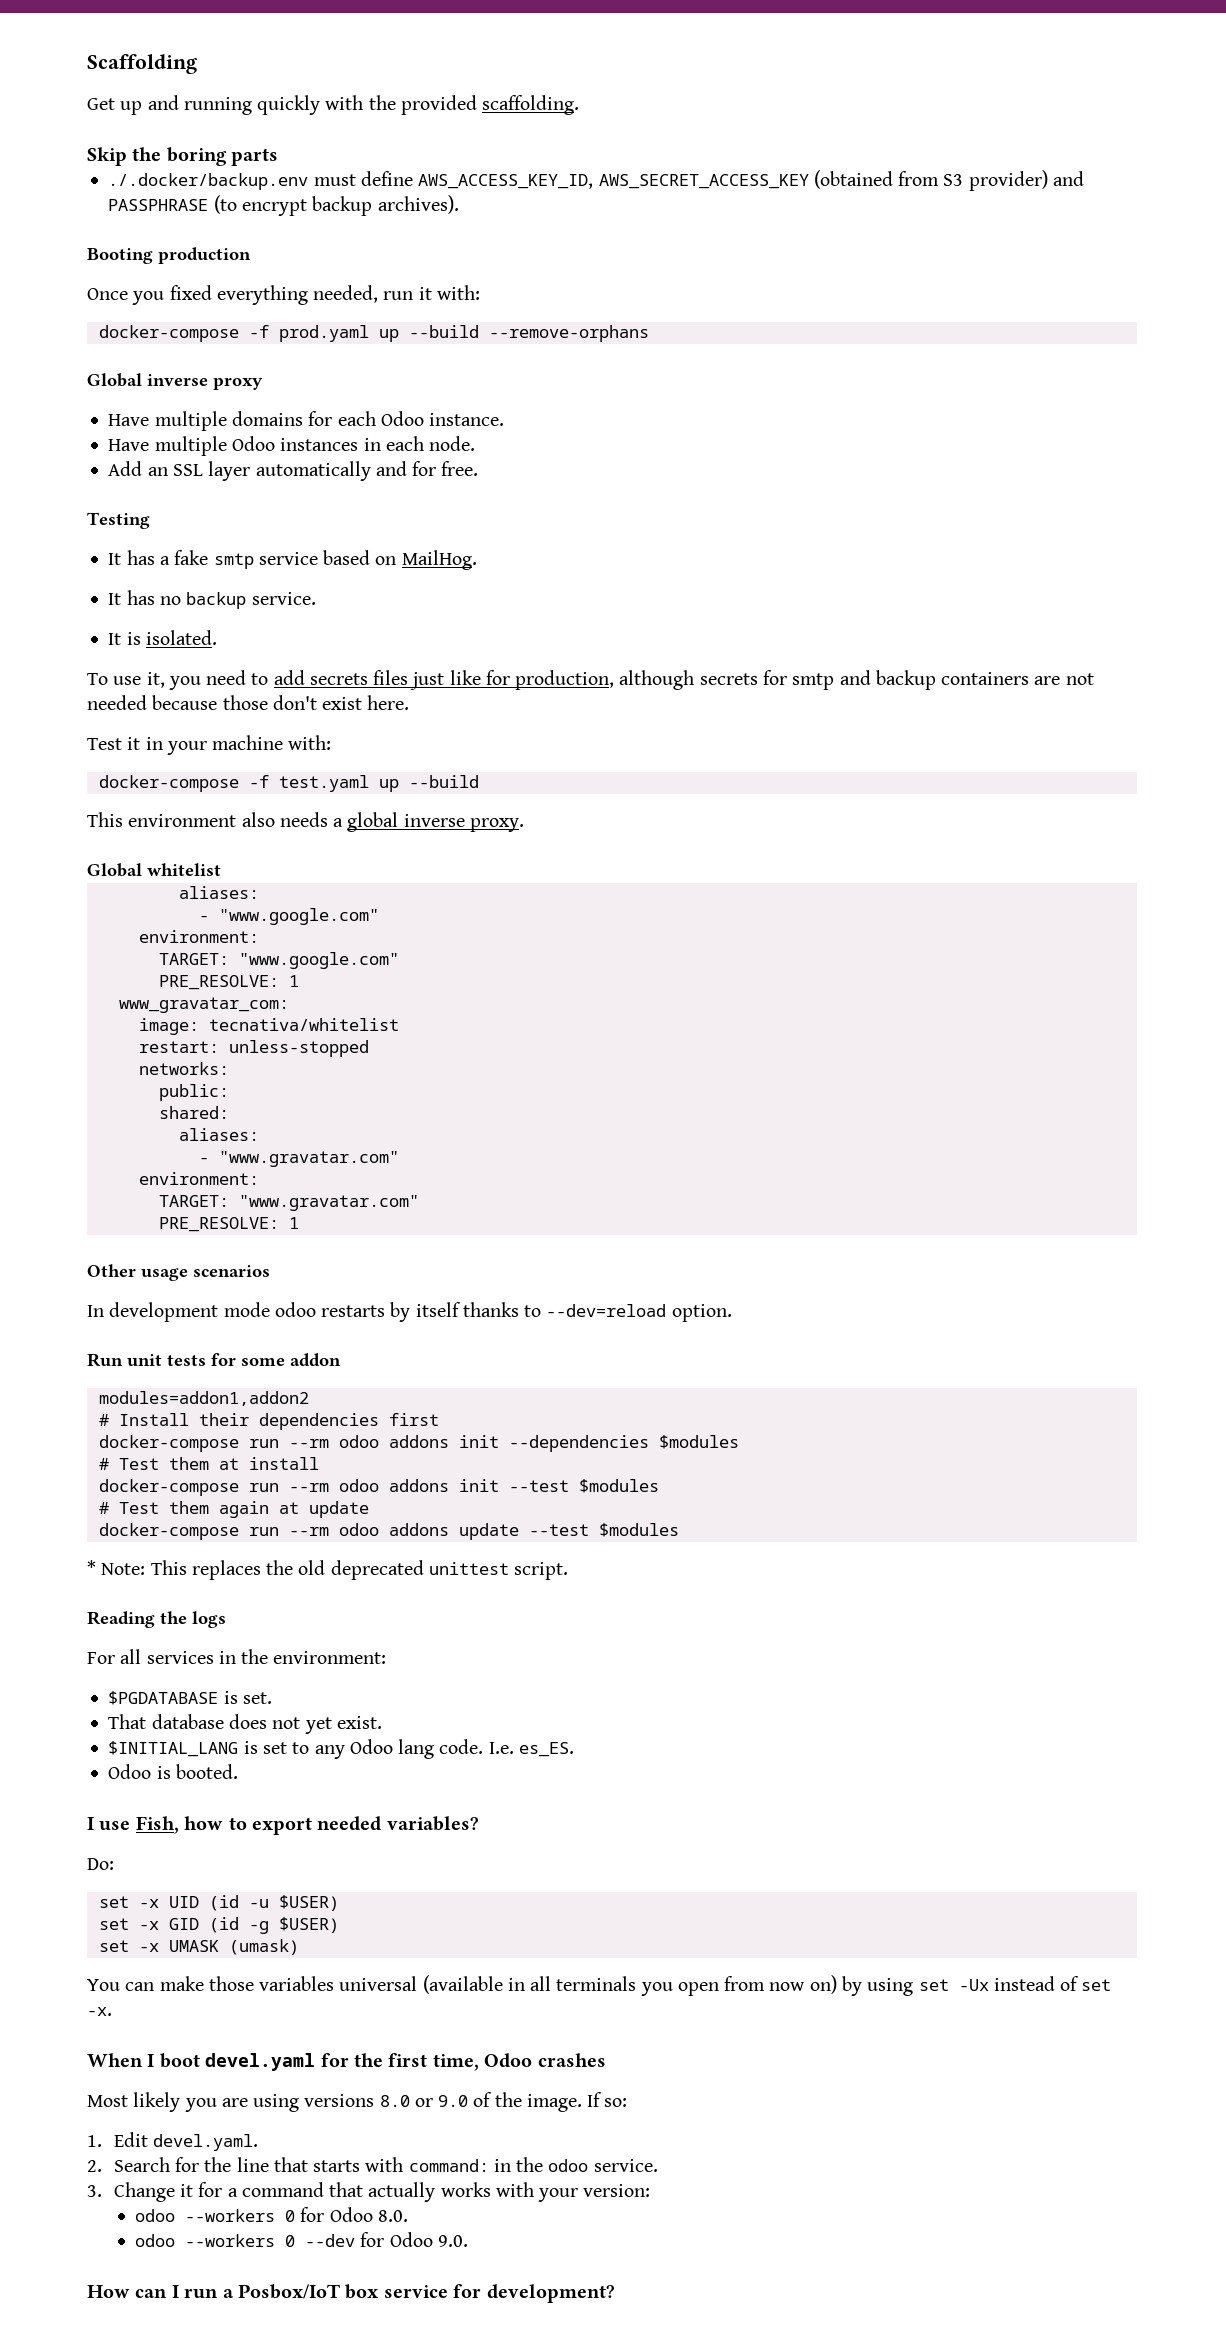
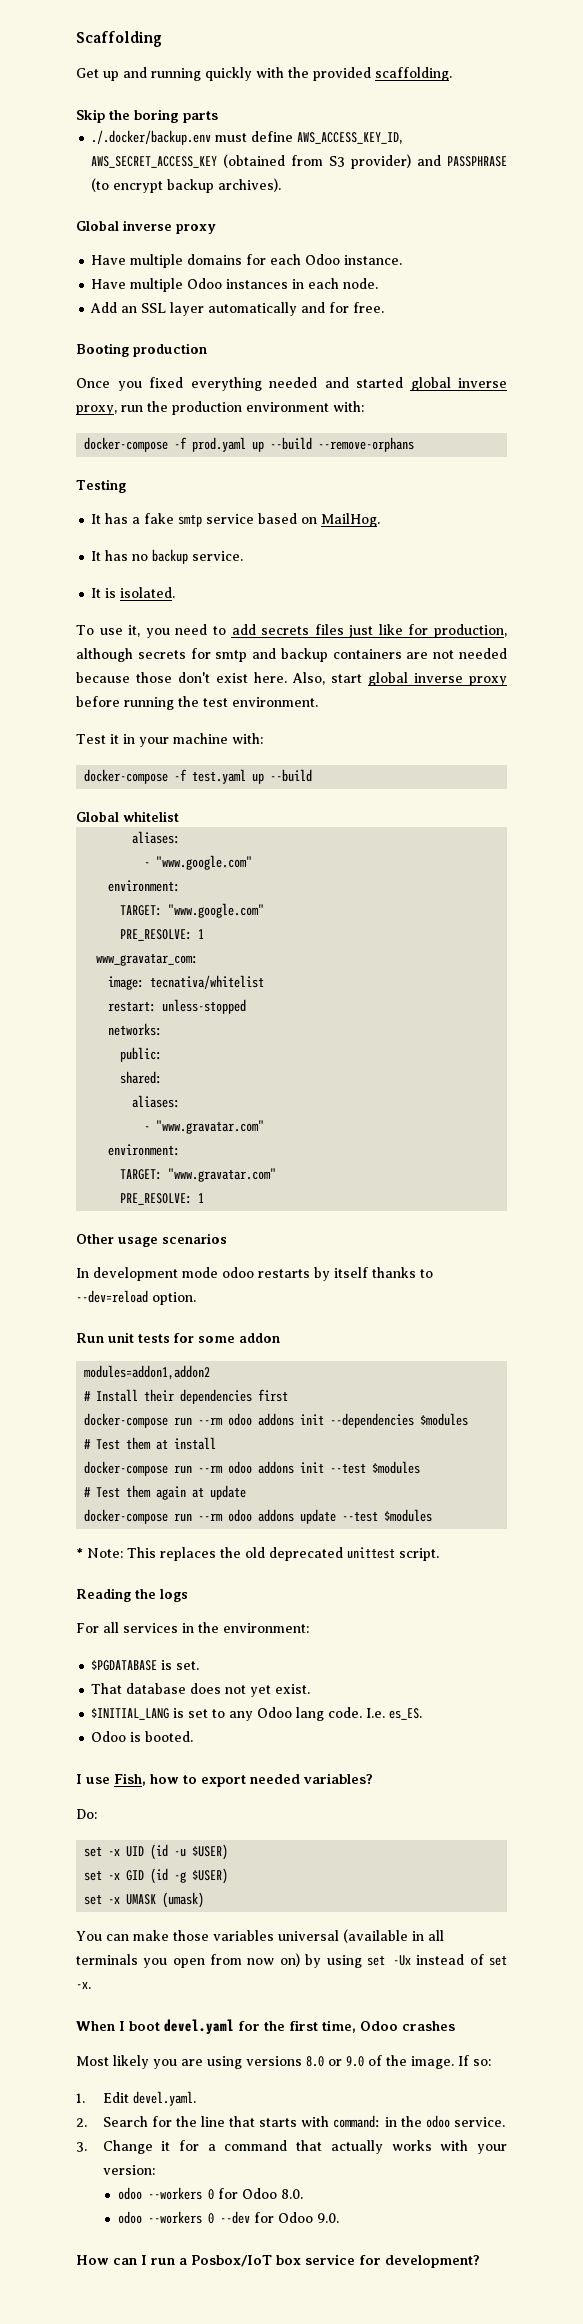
- Booting production
- Once you fixed everything needed, run it with:
- docker-compose -f prod.yaml up --build --remove-orphans
+ Booting production
+ Once you fixed everything needed and started global inverse proxy, run the production environment with:
+ docker-compose -f prod.yaml up --build --remove-orphans
+ Also, start global inverse proxy before running the test environment.
- This environment also needs a global inverse proxy.

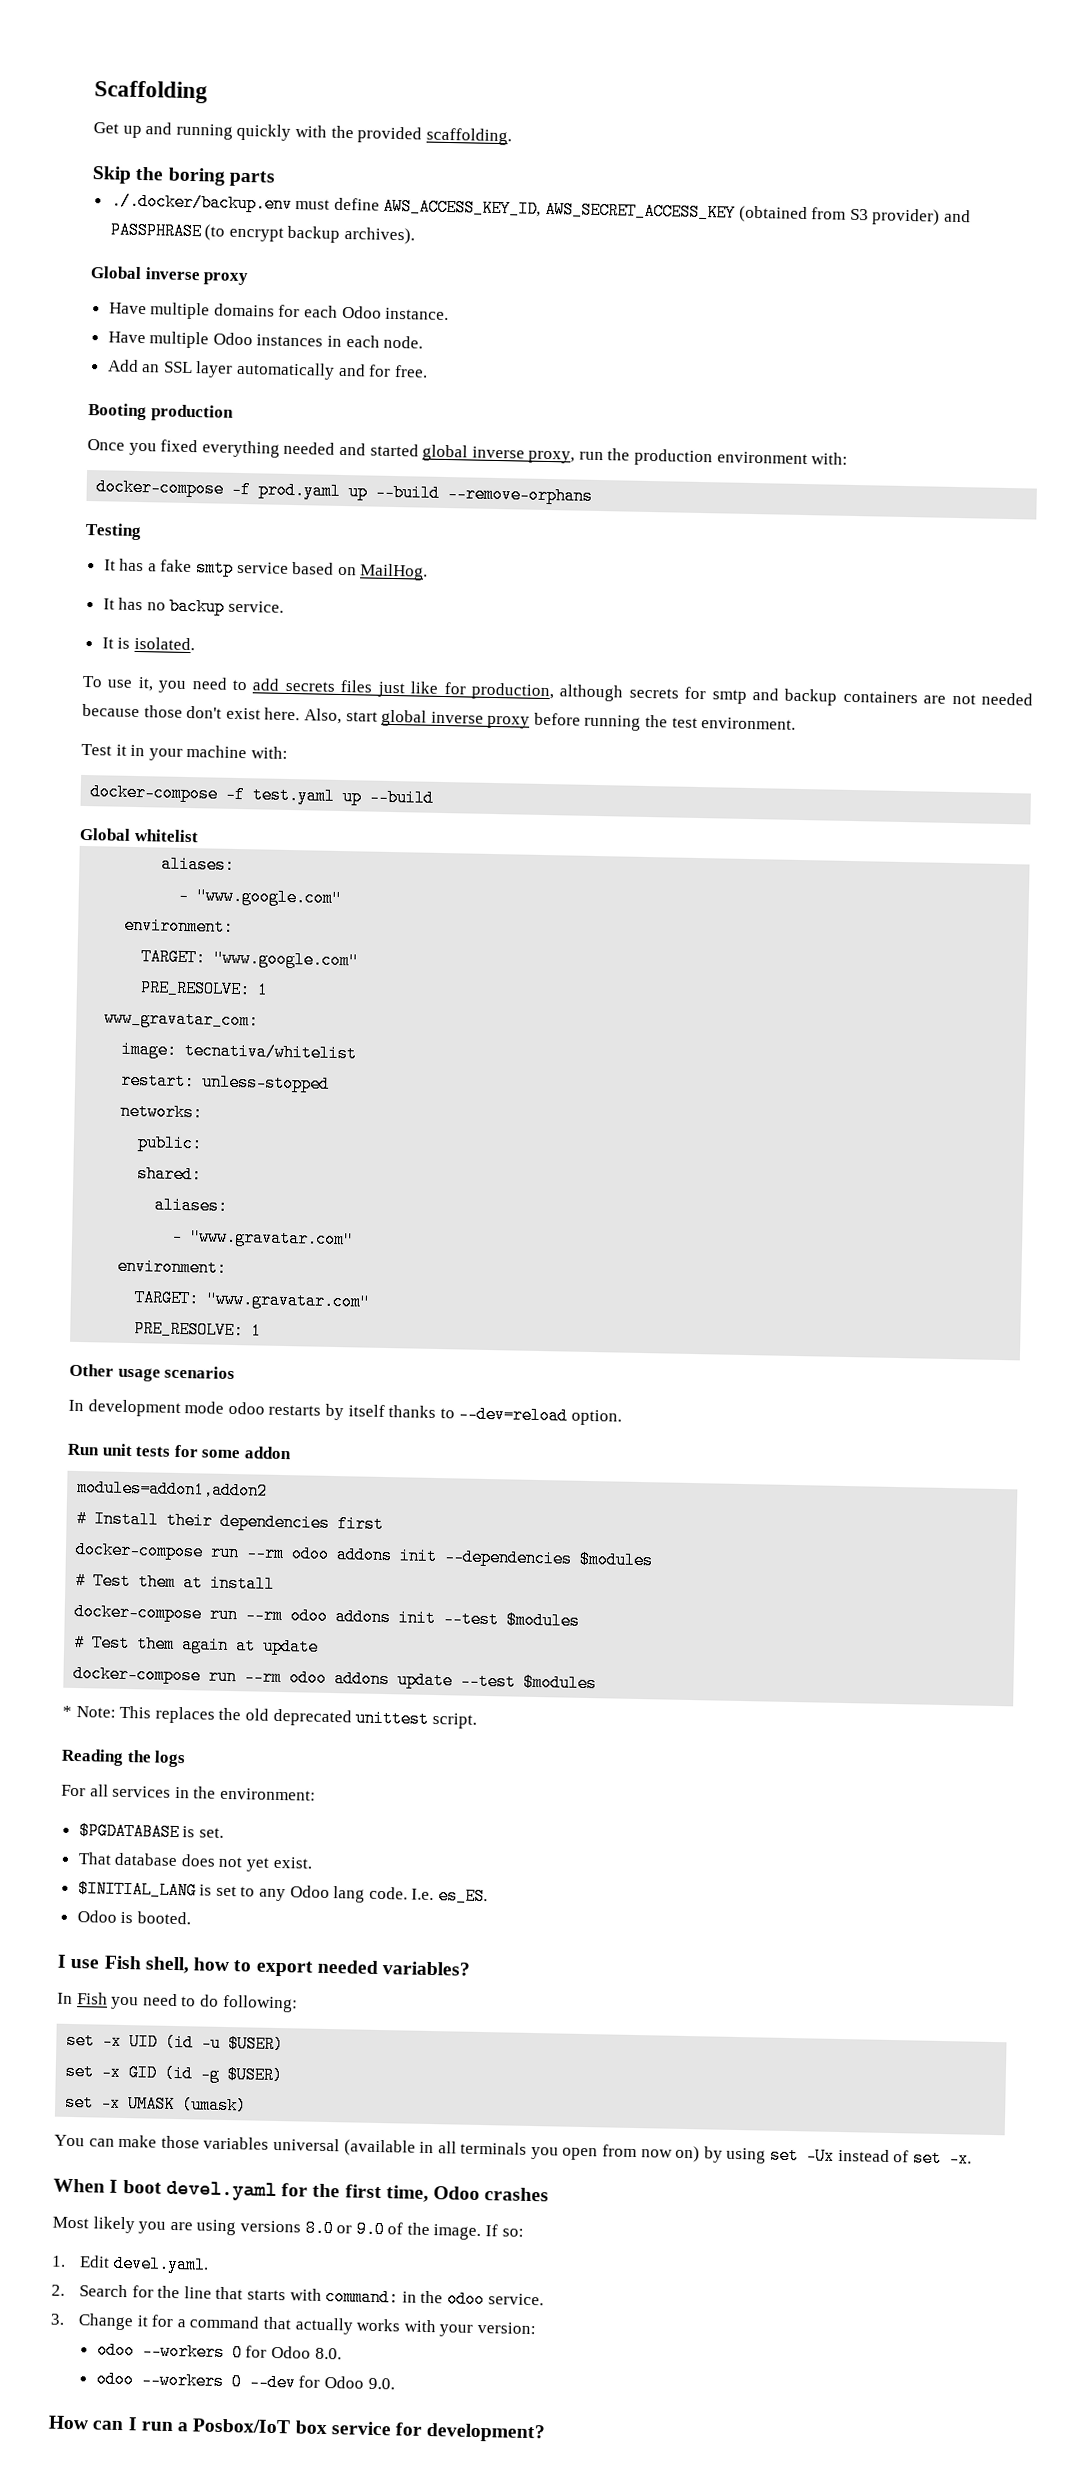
- I use Fish, how to export needed variables?
+ I use Fish shell, how to export needed variables?
- Do:
+ In Fish you need to do following:

